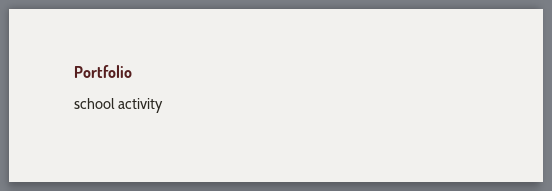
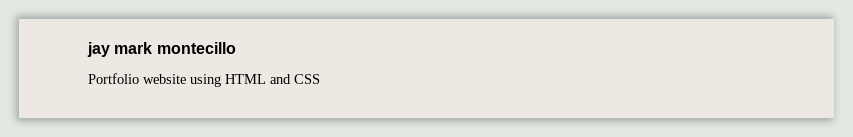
- Portfolio
- school activity
+ jay mark montecillo
+ Portfolio website using HTML and CSS

